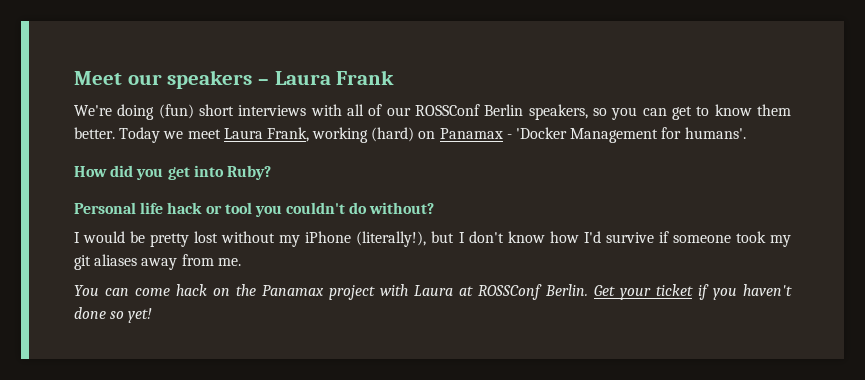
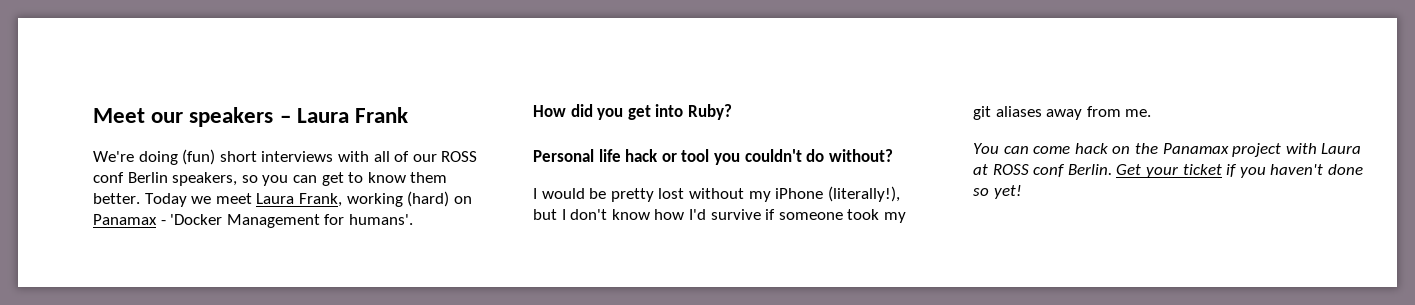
- We're doing (fun) short interviews with all of our ROSSConf Berlin speakers, so you can get to know them better.
+ We're doing (fun) short interviews with all of our ROSS conf Berlin speakers, so you can get to know them better.
- You can come hack on the Panamax project with Laura at ROSSConf Berlin.
+ You can come hack on the Panamax project with Laura at ROSS conf Berlin.

